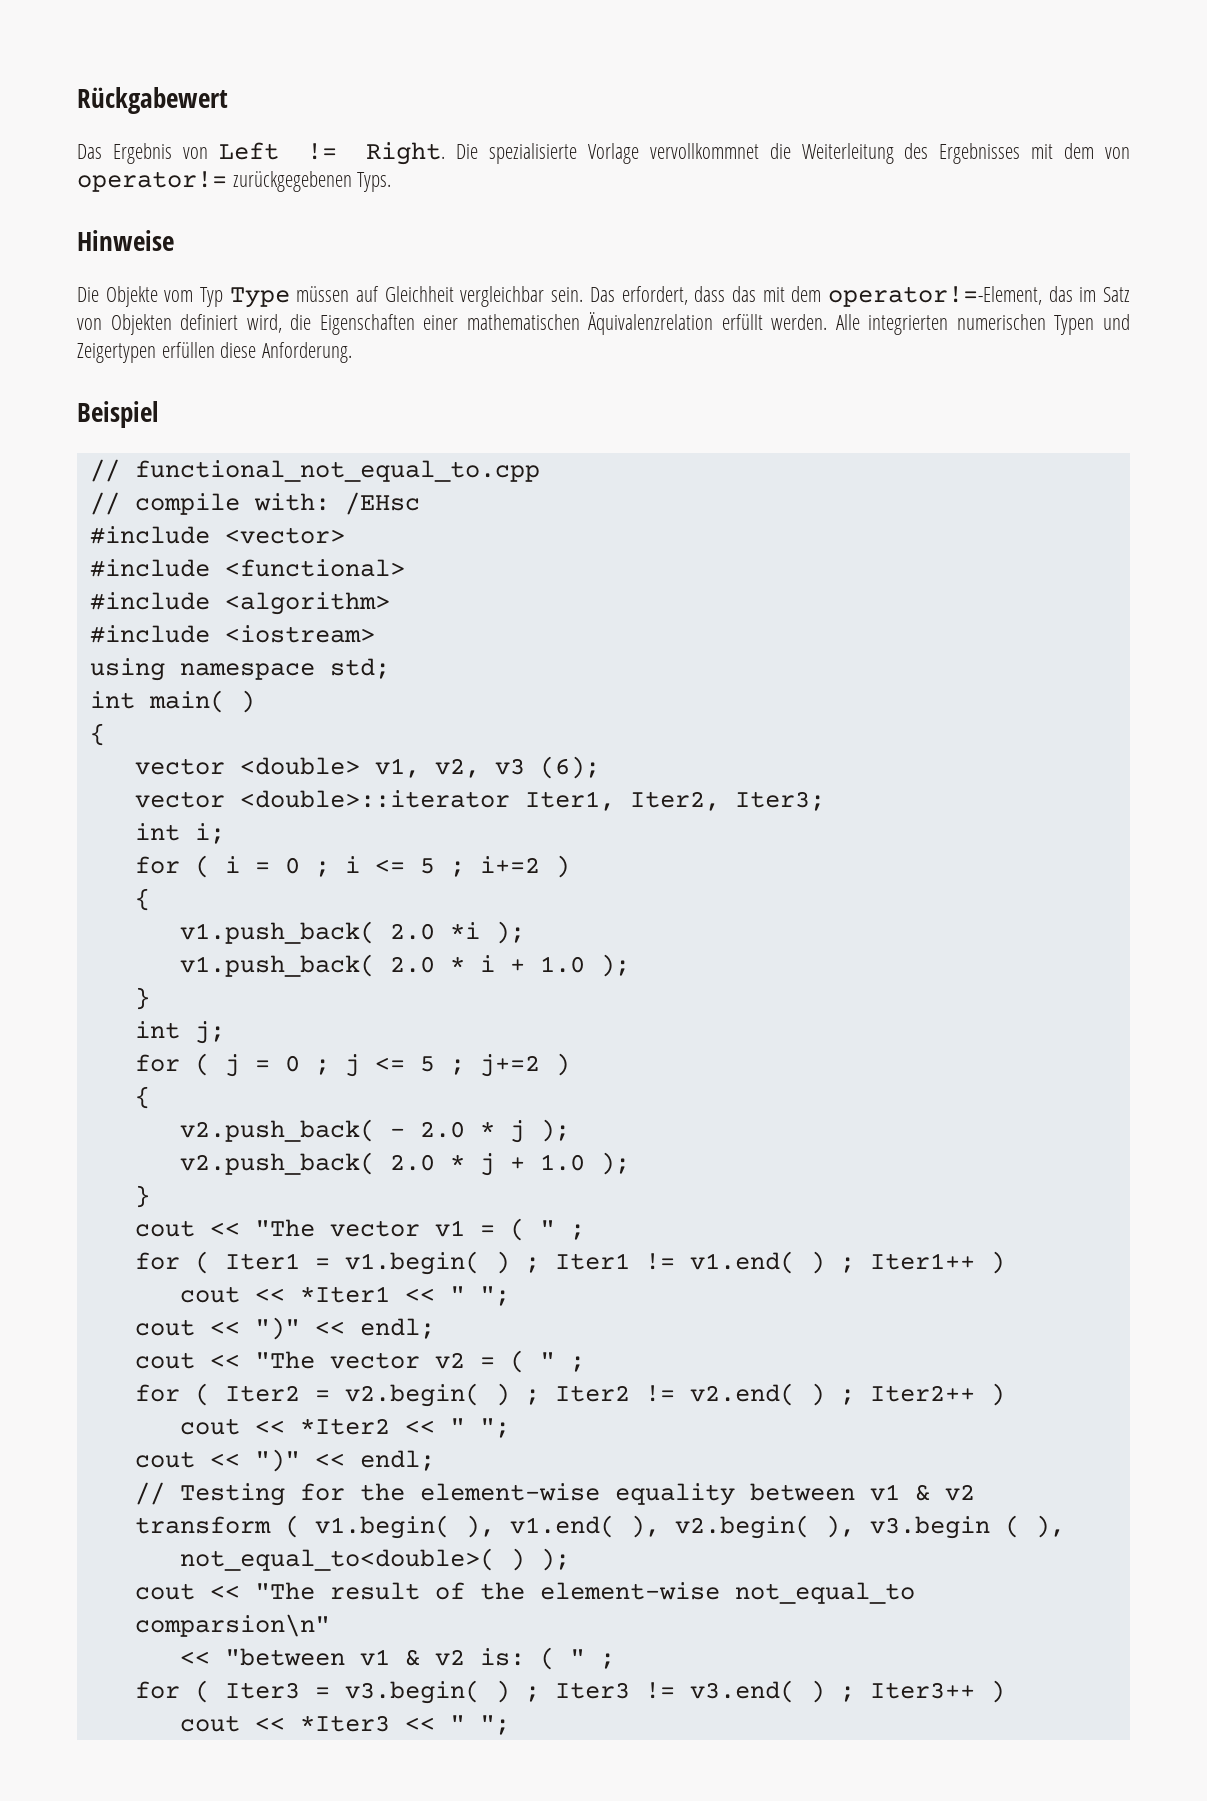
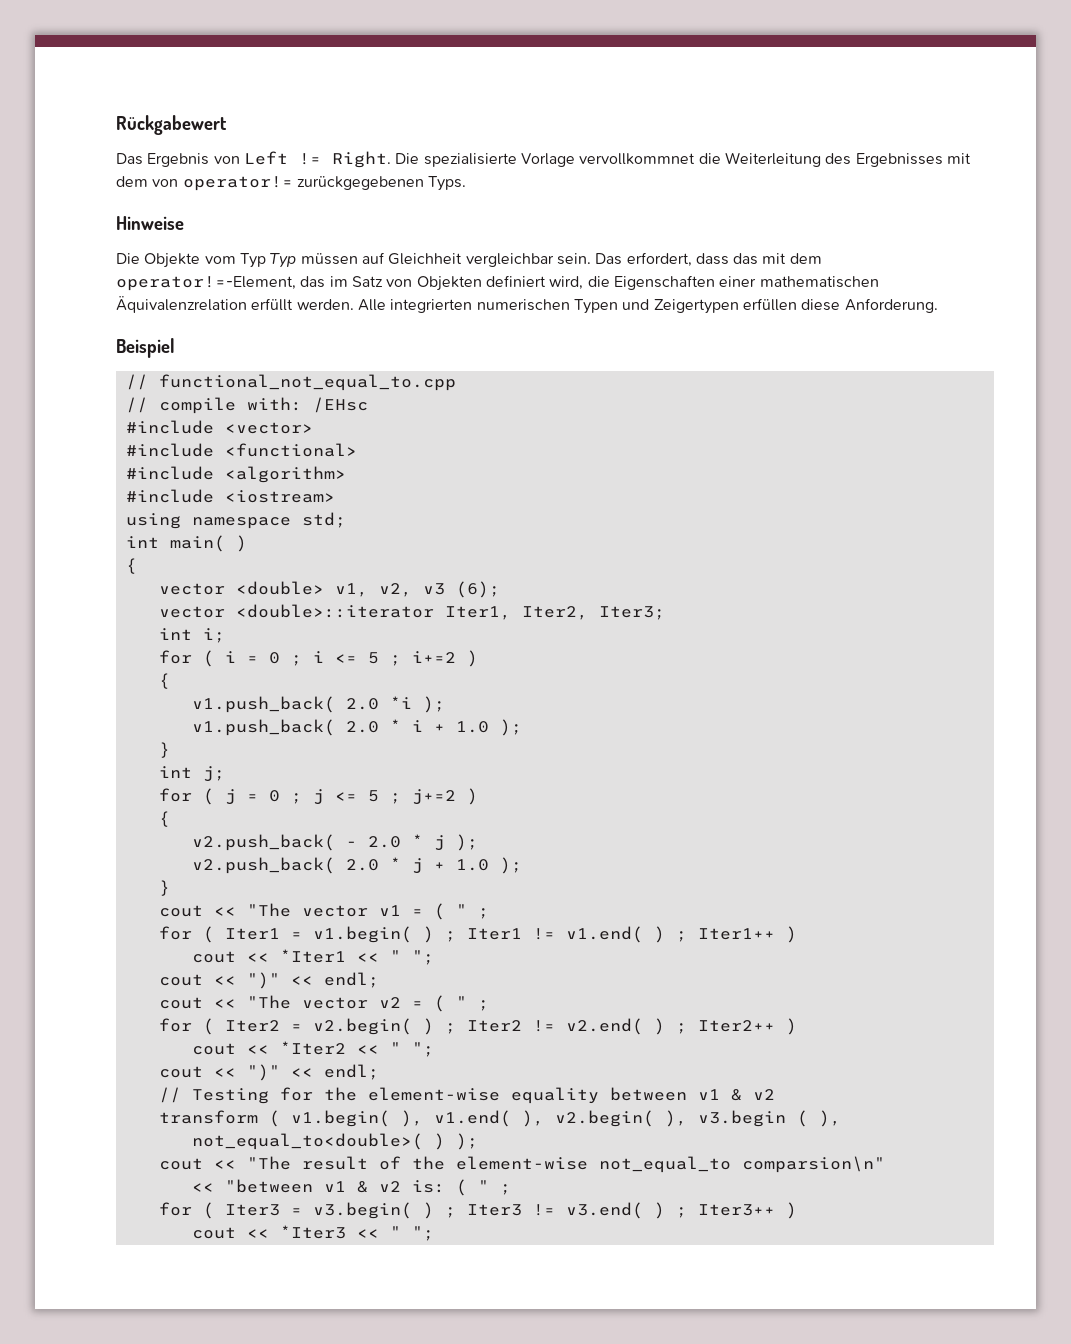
- Die Objekte vom Typ Type müssen auf Gleichheit vergleichbar sein.
+ Die Objekte vom Typ Typ müssen auf Gleichheit vergleichbar sein.

